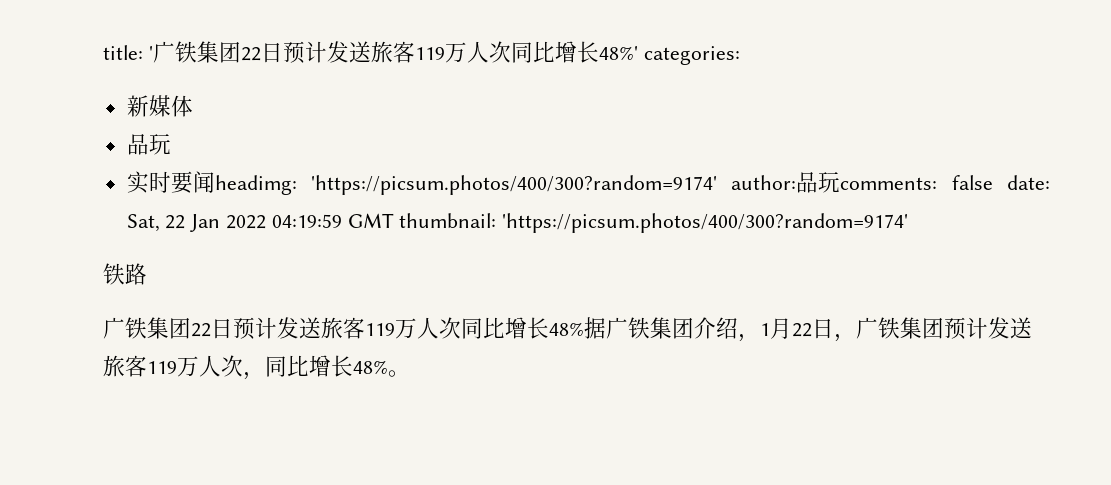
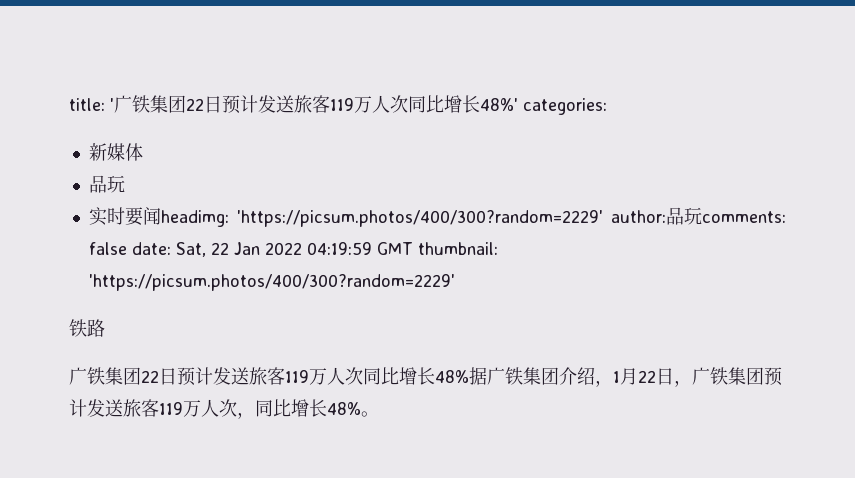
- 实时要闻headimg: 'https://picsum.photos/400/300?random=9174' author:品玩comments: false date: Sat, 22 Jan 2022 04:19:59 GMT thumbnail: 'https://picsum.photos/400/300?random=9174'
+ 实时要闻headimg: 'https://picsum.photos/400/300?random=2229' author:品玩comments: false date: Sat, 22 Jan 2022 04:19:59 GMT thumbnail: 'https://picsum.photos/400/300?random=2229'

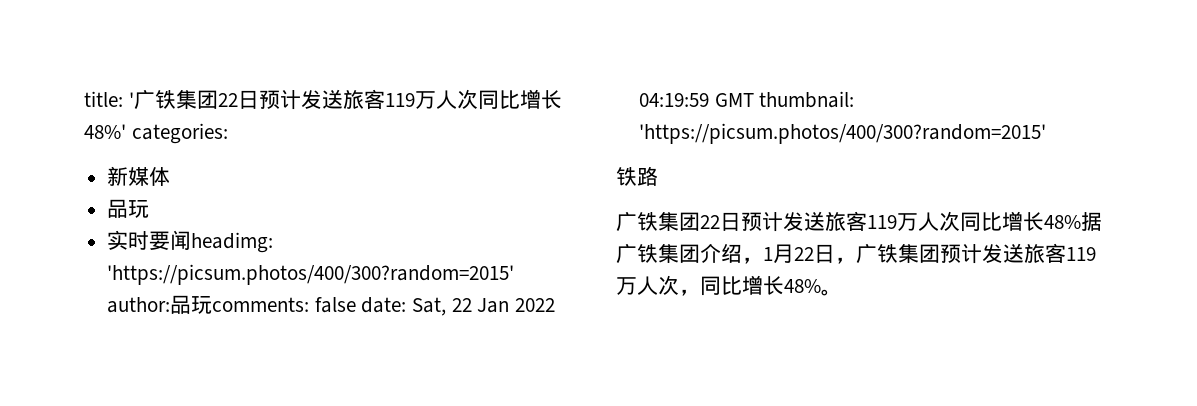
- 实时要闻headimg: 'https://picsum.photos/400/300?random=2229' author:品玩comments: false date: Sat, 22 Jan 2022 04:19:59 GMT thumbnail: 'https://picsum.photos/400/300?random=2229'
+ 实时要闻headimg: 'https://picsum.photos/400/300?random=2015' author:品玩comments: false date: Sat, 22 Jan 2022 04:19:59 GMT thumbnail: 'https://picsum.photos/400/300?random=2015'

